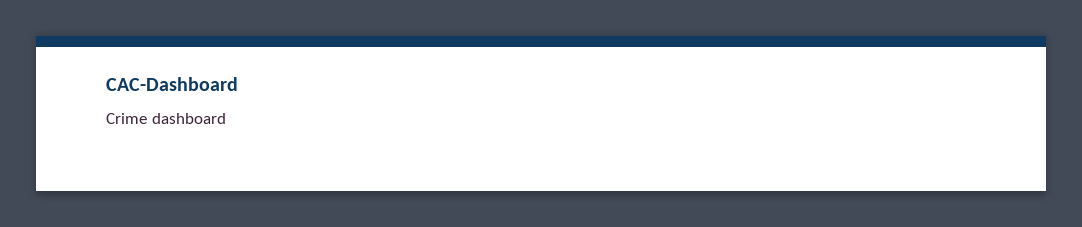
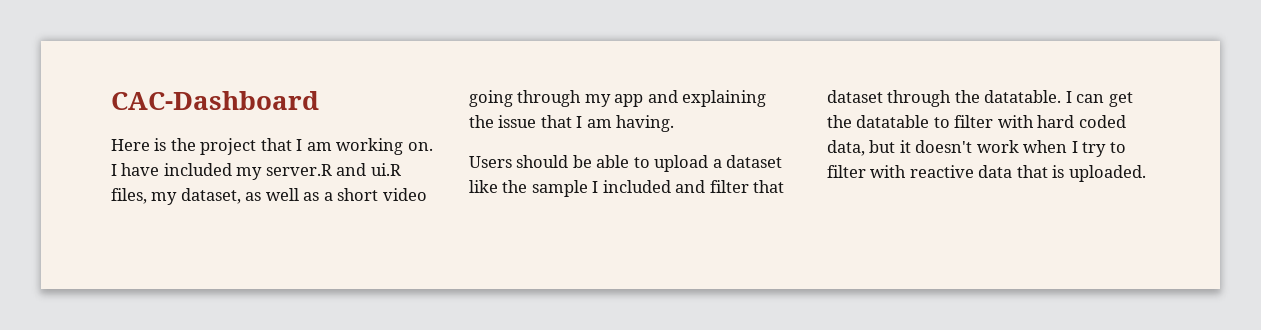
- Crime dashboard
+ Here is the project that I am working on. I have included my server.R and ui.R files, my dataset, as well as a short video going through my app and explaining the issue that I am having.
+ Users should be able to upload a dataset like the sample I included and filter that dataset through the datatable. I can get the datatable to filter with hard coded data, but it doesn't work when I try to filter with reactive data that is uploaded.

